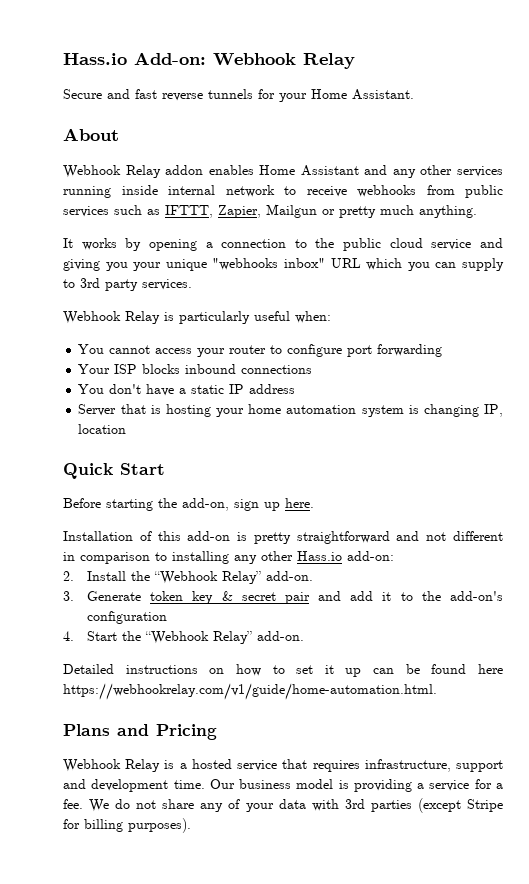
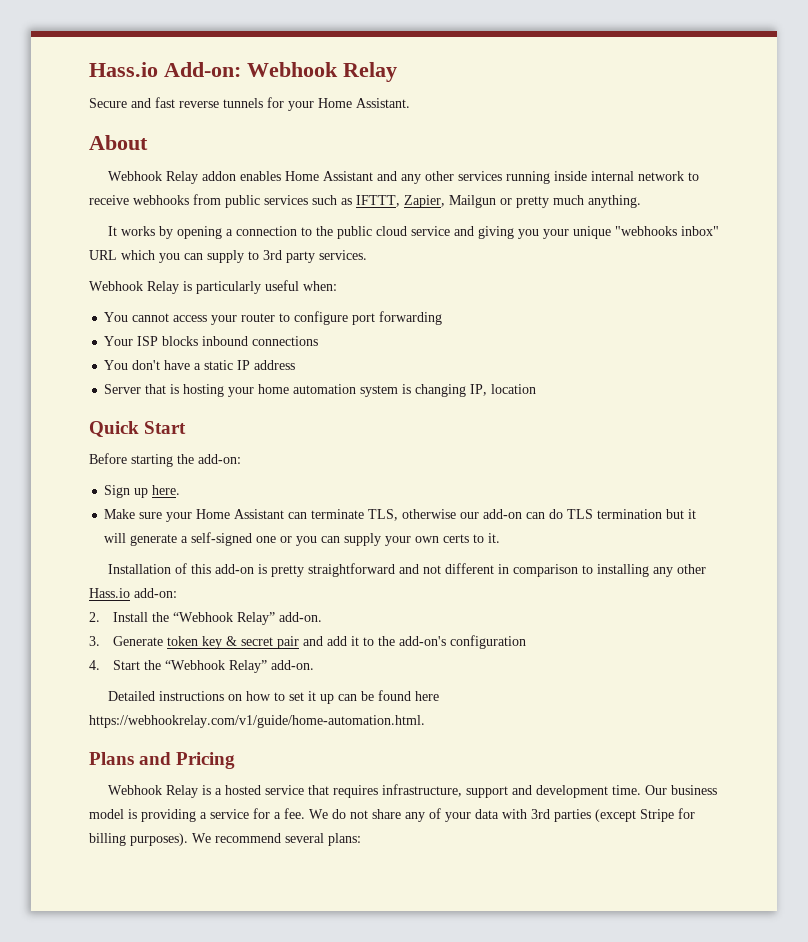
- Before starting the add-on, sign up here.
+ Before starting the add-on:
+ Sign up here.
+ Make sure your Home Assistant can terminate TLS, otherwise our add-on can do TLS termination but it will generate a self-signed one or you can supply your own certs to it.
+ We recommend several plans:

